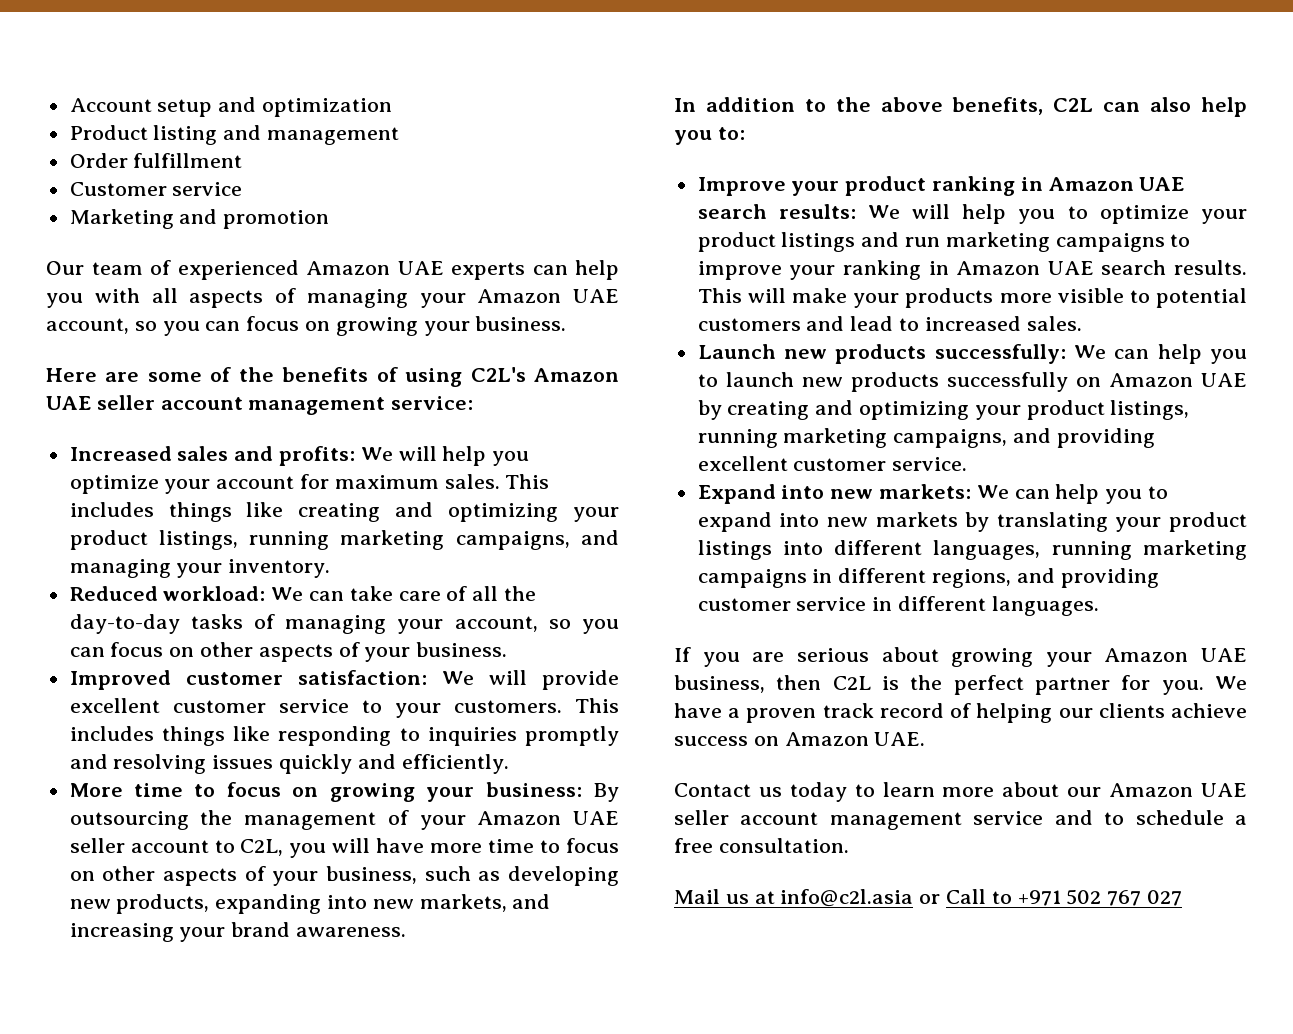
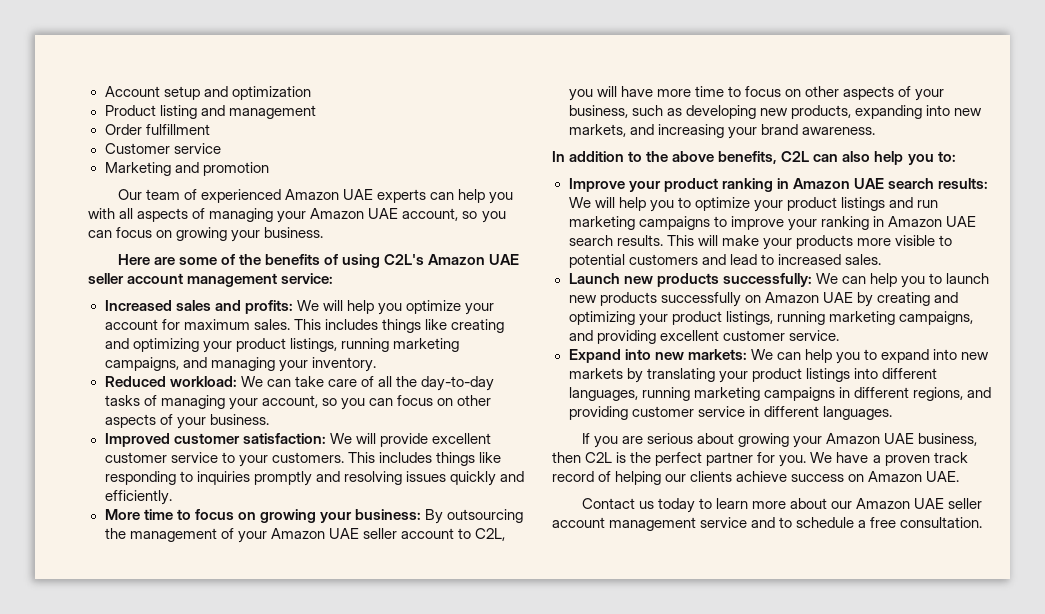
- Mail us at info@c2l.asia or Call to +971 502 767 027

